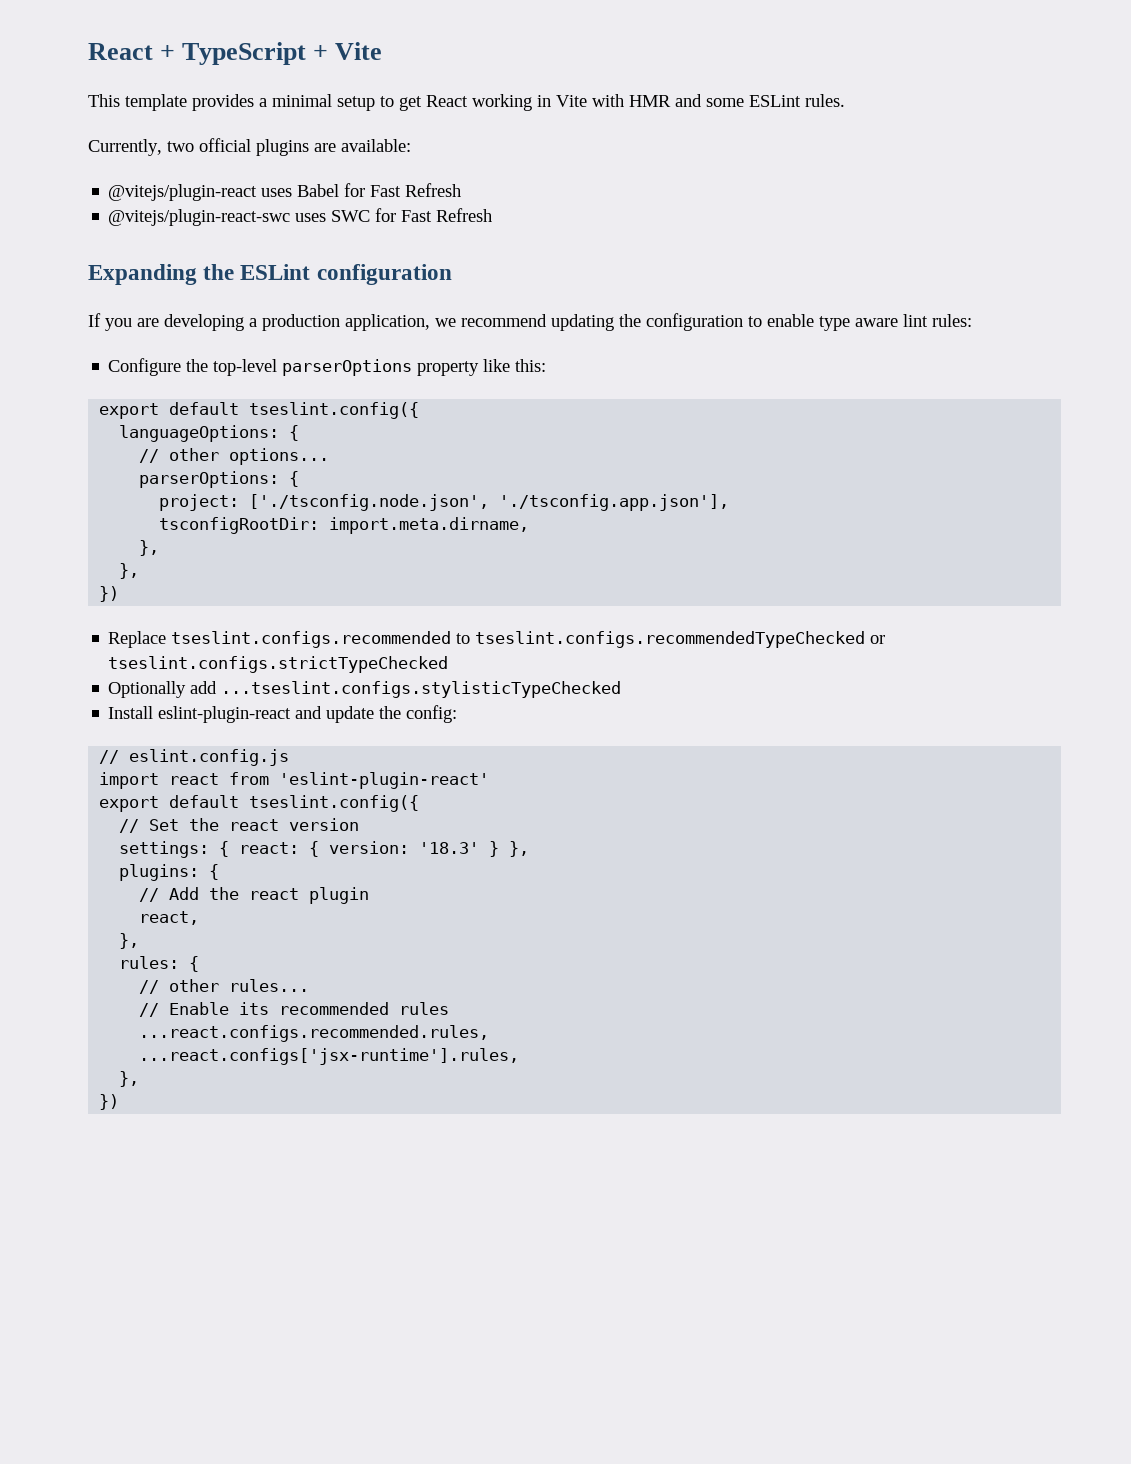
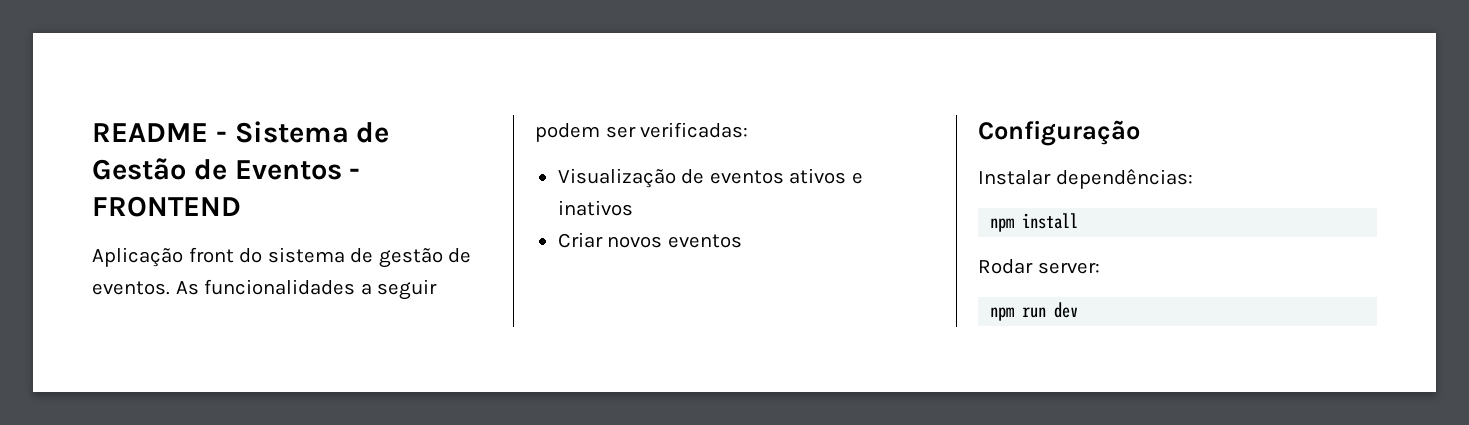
- React + TypeScript + Vite
- This template provides a minimal setup to get React working in Vite with HMR and some ESLint rules.
- Currently, two official plugins are available:
- @vitejs/plugin-react uses Babel for Fast Refresh
- @vitejs/plugin-react-swc uses SWC for Fast Refresh
- Expanding the ESLint configuration
- If you are developing a production application, we recommend updating the configuration to enable type aware lint rules:
- Configure the top-level parserOptions property like this:
- export default tseslint.config({
- languageOptions: {
- // other options...
- parserOptions: {
- project: ['./tsconfig.node.json', './tsconfig.app.json'],
- tsconfigRootDir: import.meta.dirname,
- },
- },
- })
- Replace tseslint.configs.recommended to tseslint.configs.recommendedTypeChecked or tseslint.configs.strictTypeChecked
- Optionally add ...tseslint.configs.stylisticTypeChecked
- Install eslint-plugin-react and update the config:
- // eslint.config.js
- import react from 'eslint-plugin-react'
- export default tseslint.config({
- // Set the react version
- settings: { react: { version: '18.3' } },
- plugins: {
- // Add the react plugin
- react,
- },
- rules: {
- // other rules...
- // Enable its recommended rules
- ...react.configs.recommended.rules,
- ...react.configs['jsx-runtime'].rules,
- },
- })
+ README - Sistema de Gestão de Eventos - FRONTEND
+ Aplicação front do sistema de gestão de eventos. As funcionalidades a seguir podem ser verificadas:
+ Visualização de eventos ativos e inativos
+ Criar novos eventos
+ Configuração
+ Instalar dependências:
+ npm install
+ Rodar server:
+ npm run dev

